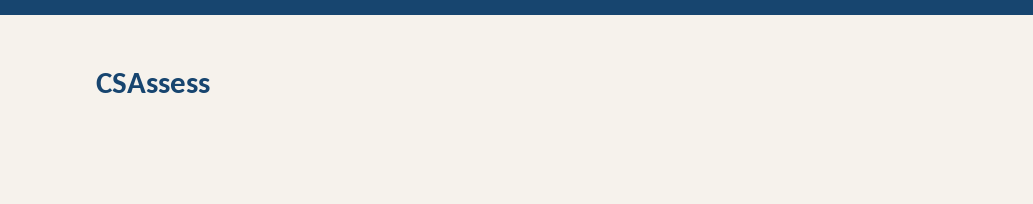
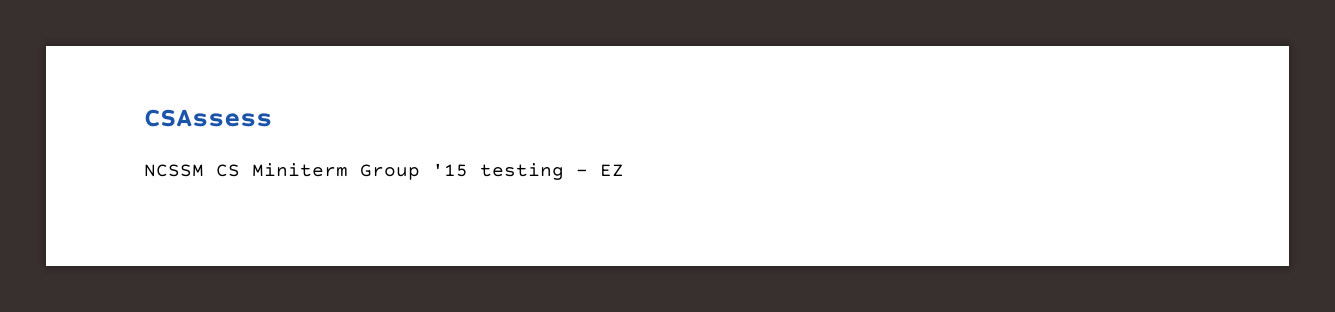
+ NCSSM CS Miniterm Group '15 testing - EZ

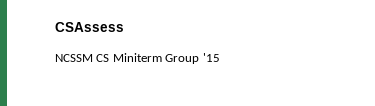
- NCSSM CS Miniterm Group '15 testing - EZ
+ NCSSM CS Miniterm Group '15

